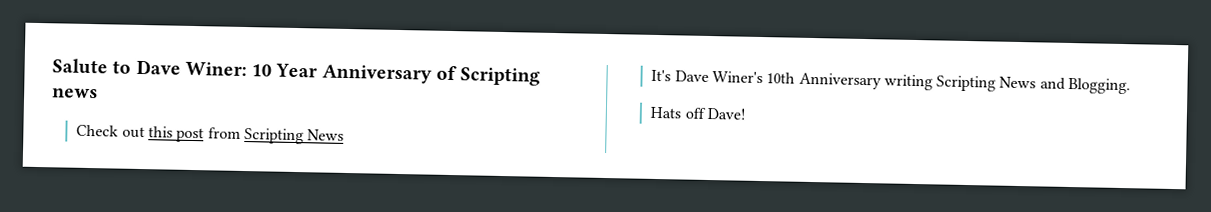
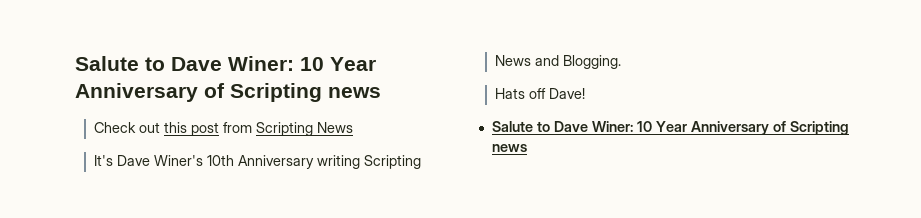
  Hats off Dave!
+ Salute to Dave Winer: 10 Year Anniversary of Scripting news

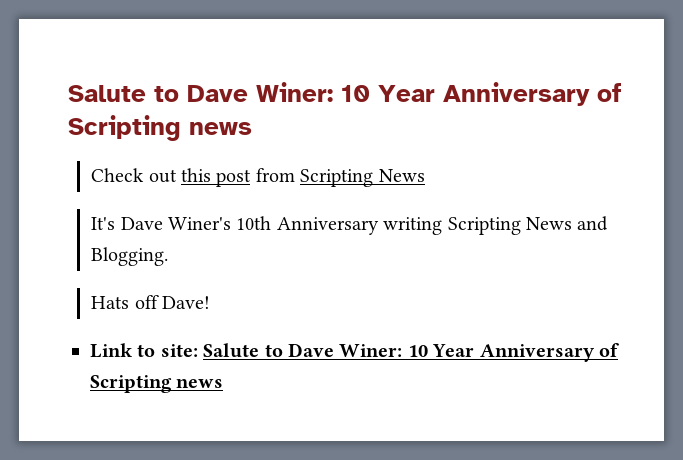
  Hats off Dave!
- Salute to Dave Winer: 10 Year Anniversary of Scripting news
+ Link to site: Salute to Dave Winer: 10 Year Anniversary of Scripting news

